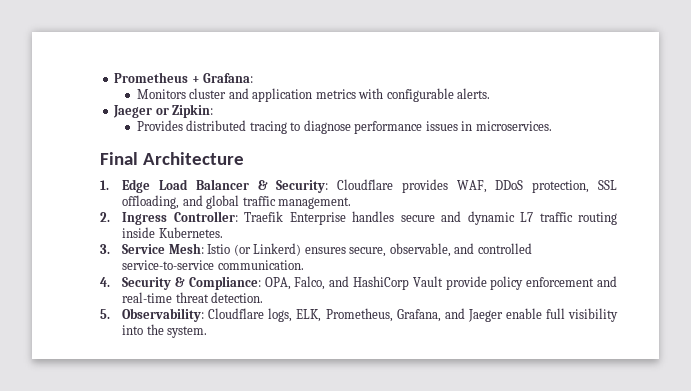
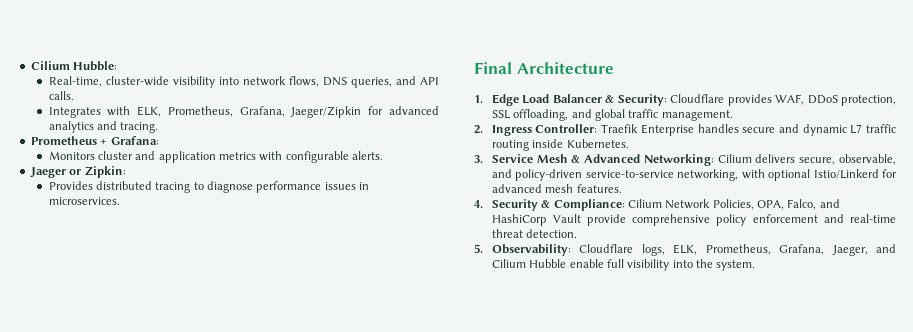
+ Cilium Hubble:
+ Real-time, cluster-wide visibility into network flows, DNS queries, and API calls.
+ Integrates with ELK, Prometheus, Grafana, Jaeger/Zipkin for advanced analytics and tracing.
- 3. Service Mesh: Istio (or Linkerd) ensures secure, observable, and controlled service-to-service communication.
+ 3. Service Mesh & Advanced Networking: Cilium delivers secure, observable, and policy-driven service-to-service networking, with optional Istio/Linkerd for advanced mesh features.
- 4. Security & Compliance: OPA, Falco, and HashiCorp Vault provide policy enforcement and real-time threat detection.
+ 4. Security & Compliance: Cilium Network Policies, OPA, Falco, and HashiCorp Vault provide comprehensive policy enforcement and real-time threat detection.
- 5. Observability: Cloudflare logs, ELK, Prometheus, Grafana, and Jaeger enable full visibility into the system.
+ 5. Observability: Cloudflare logs, ELK, Prometheus, Grafana, Jaeger, and Cilium Hubble enable full visibility into the system.

